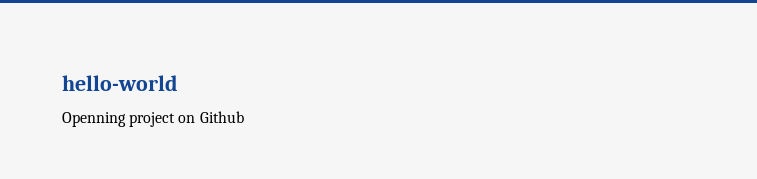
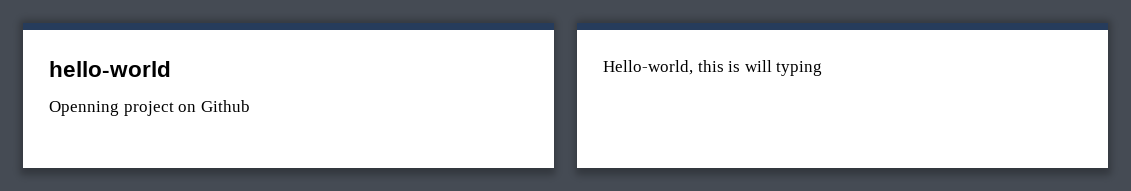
+ Hello-world, this is will typing

